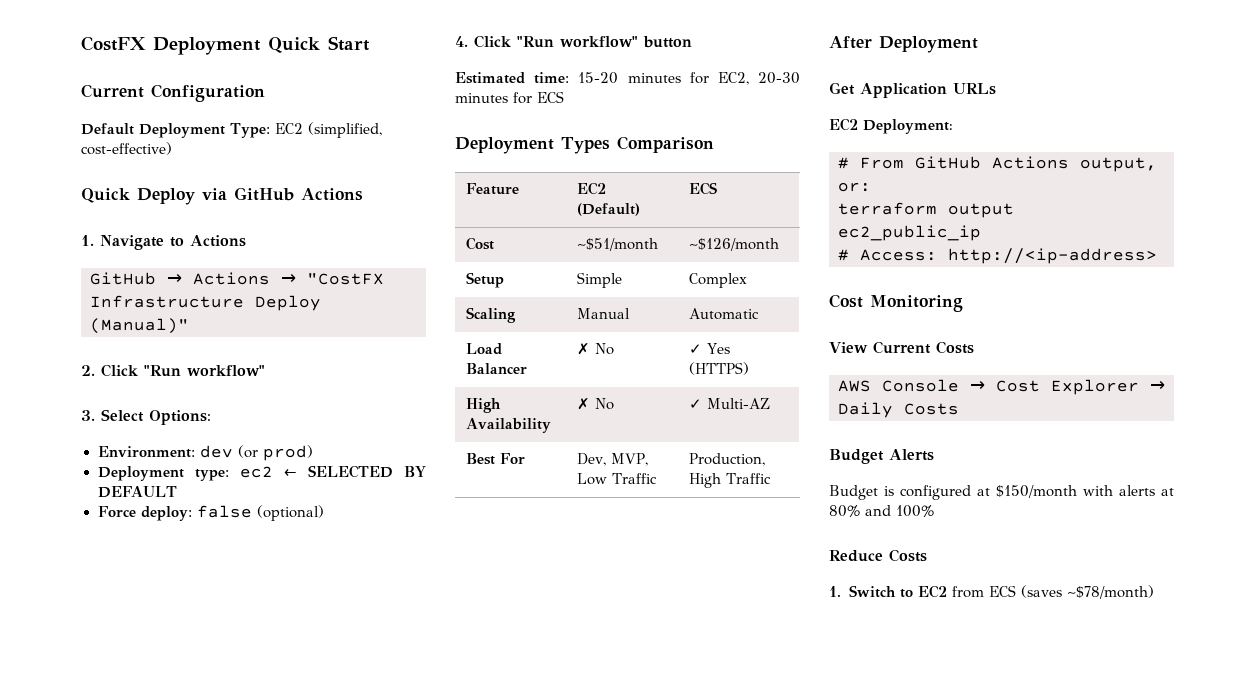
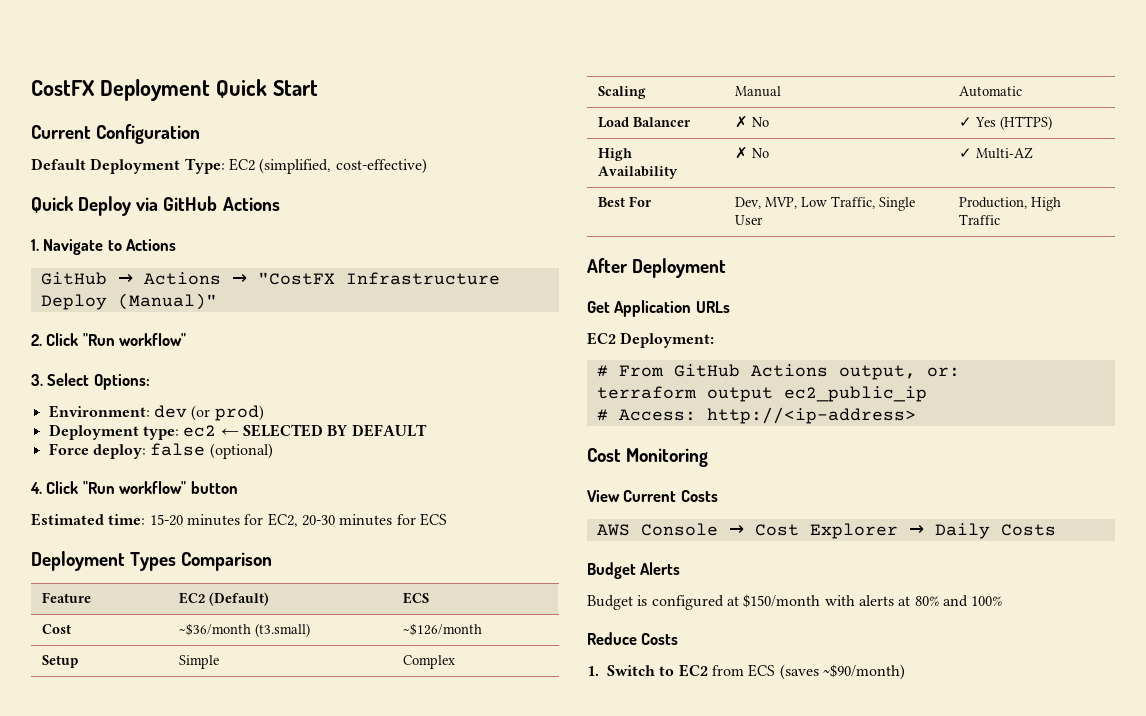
- Cost | ~$51/month | ~$126/month
+ Cost | ~$36/month (t3.small) | ~$126/month
- Best For | Dev, MVP, Low Traffic | Production, High Traffic
+ Best For | Dev, MVP, Low Traffic, Single User | Production, High Traffic
- 1. Switch to EC2 from ECS (saves ~$78/month)
+ 1. Switch to EC2 from ECS (saves ~$90/month)

